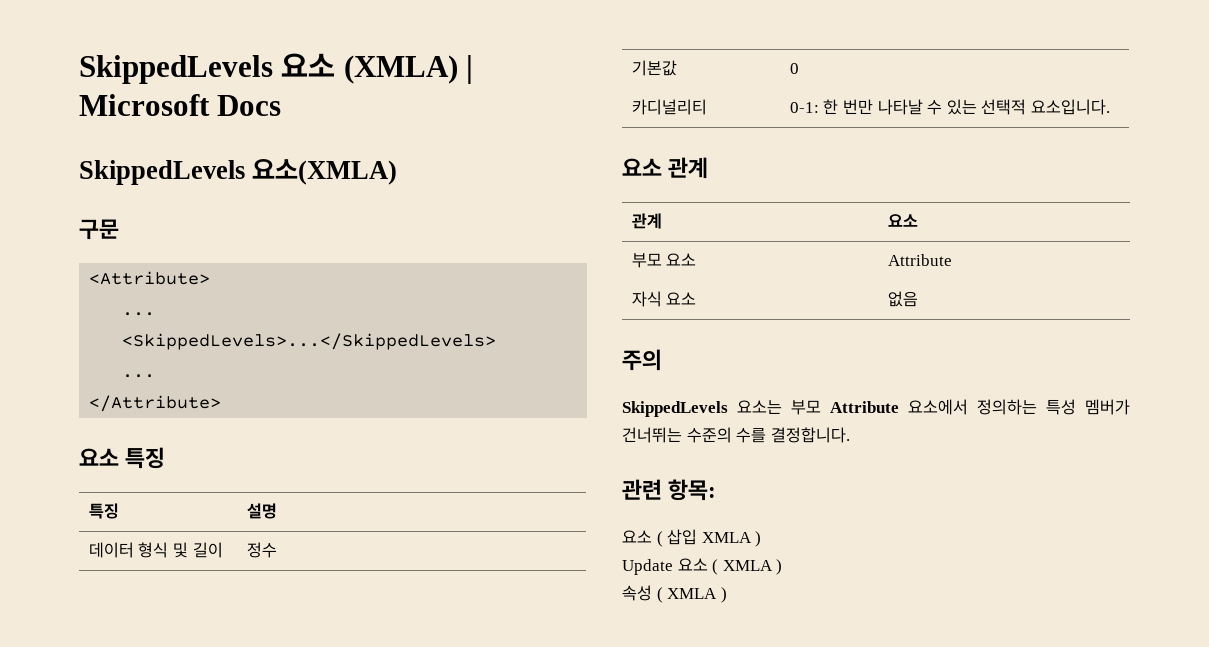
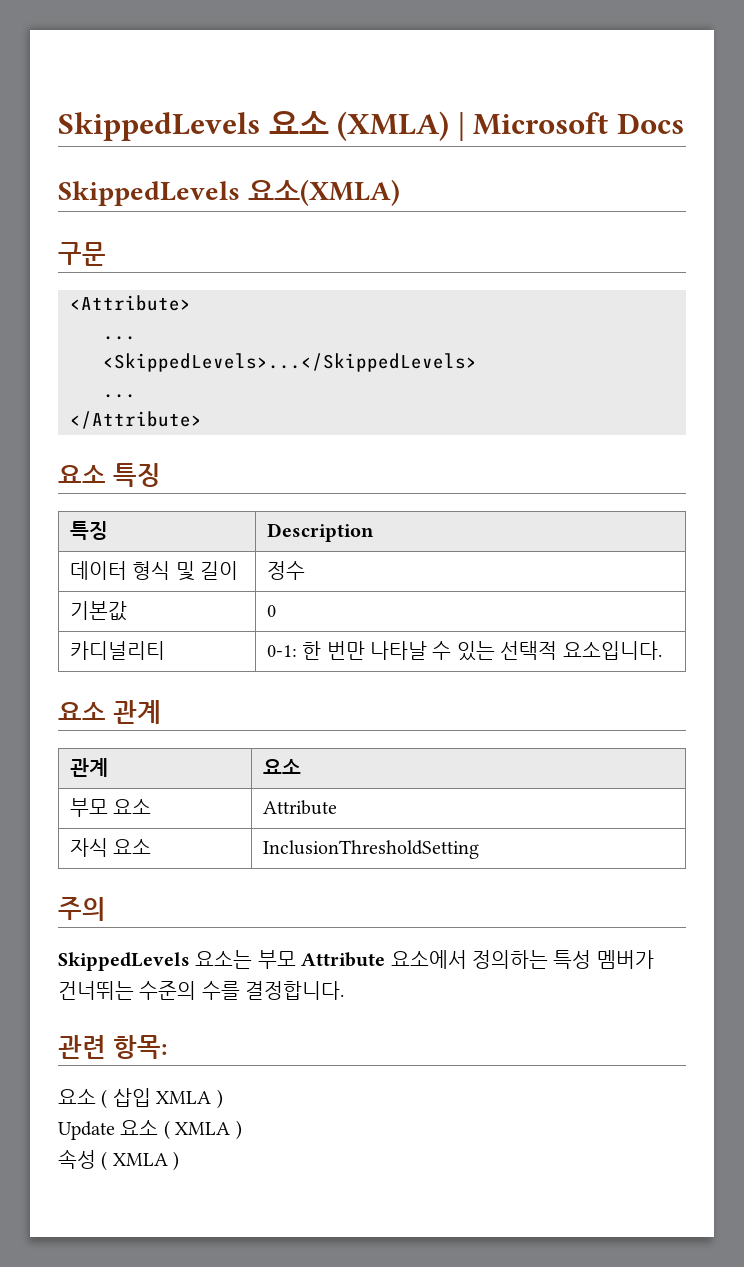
- 특징 | 설명
+ 특징 | Description
- 자식 요소 | 없음
+ 자식 요소 | InclusionThresholdSetting

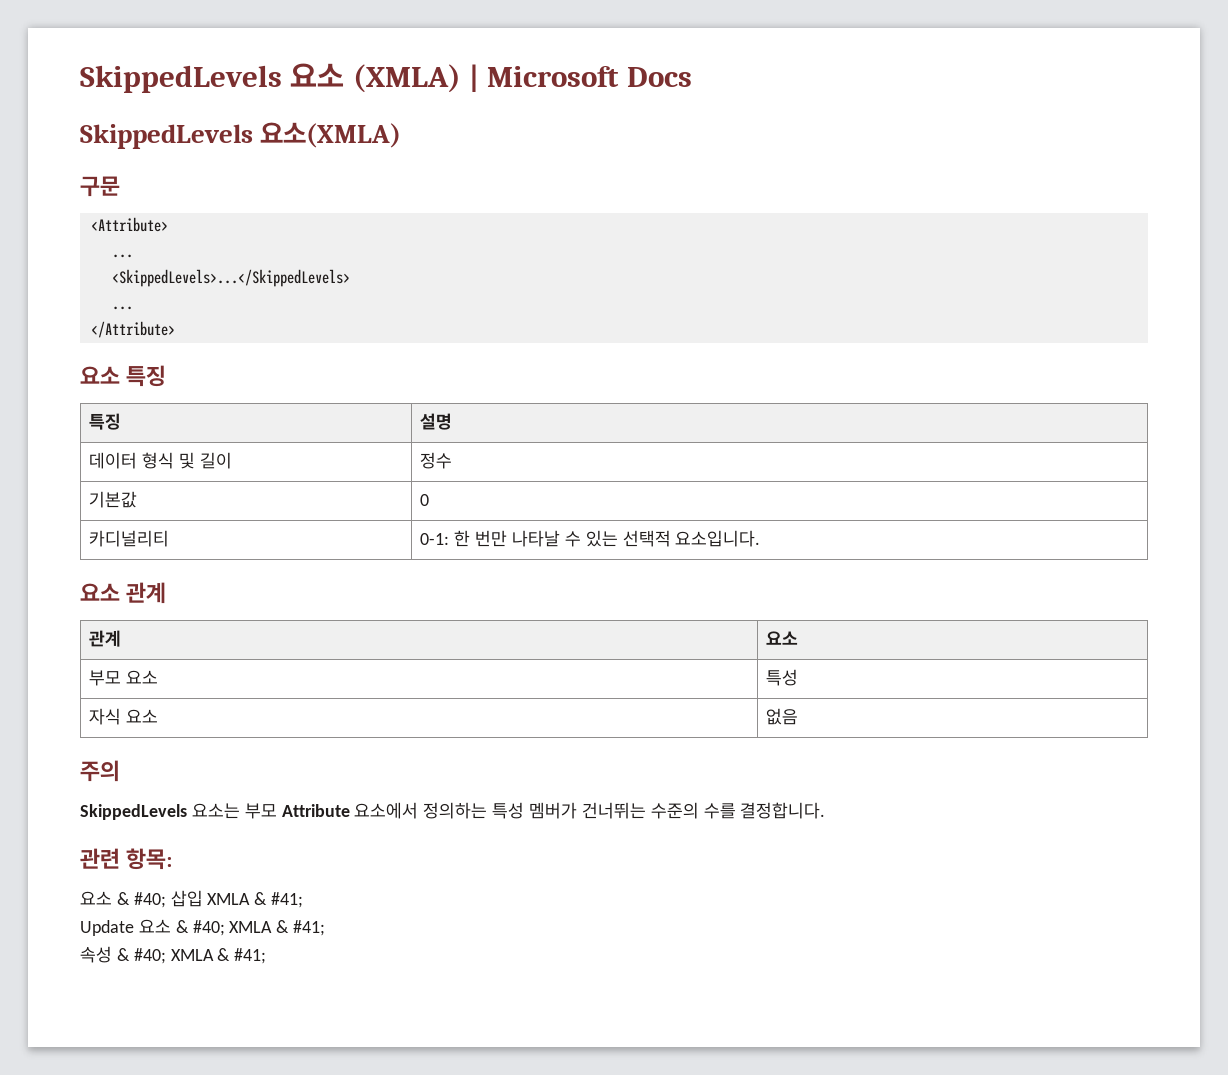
- 특징 | Description
+ 특징 | 설명
- 부모 요소 | Attribute
+ 부모 요소 | 특성
- 자식 요소 | InclusionThresholdSetting
+ 자식 요소 | 없음
- 요소 ( 삽입 XMLA )
- Update 요소 ( XMLA )
- 속성 ( XMLA )
+ 요소 & #40; 삽입 XMLA & #41;
+ Update 요소 & #40; XMLA & #41;
+ 속성 & #40; XMLA & #41;

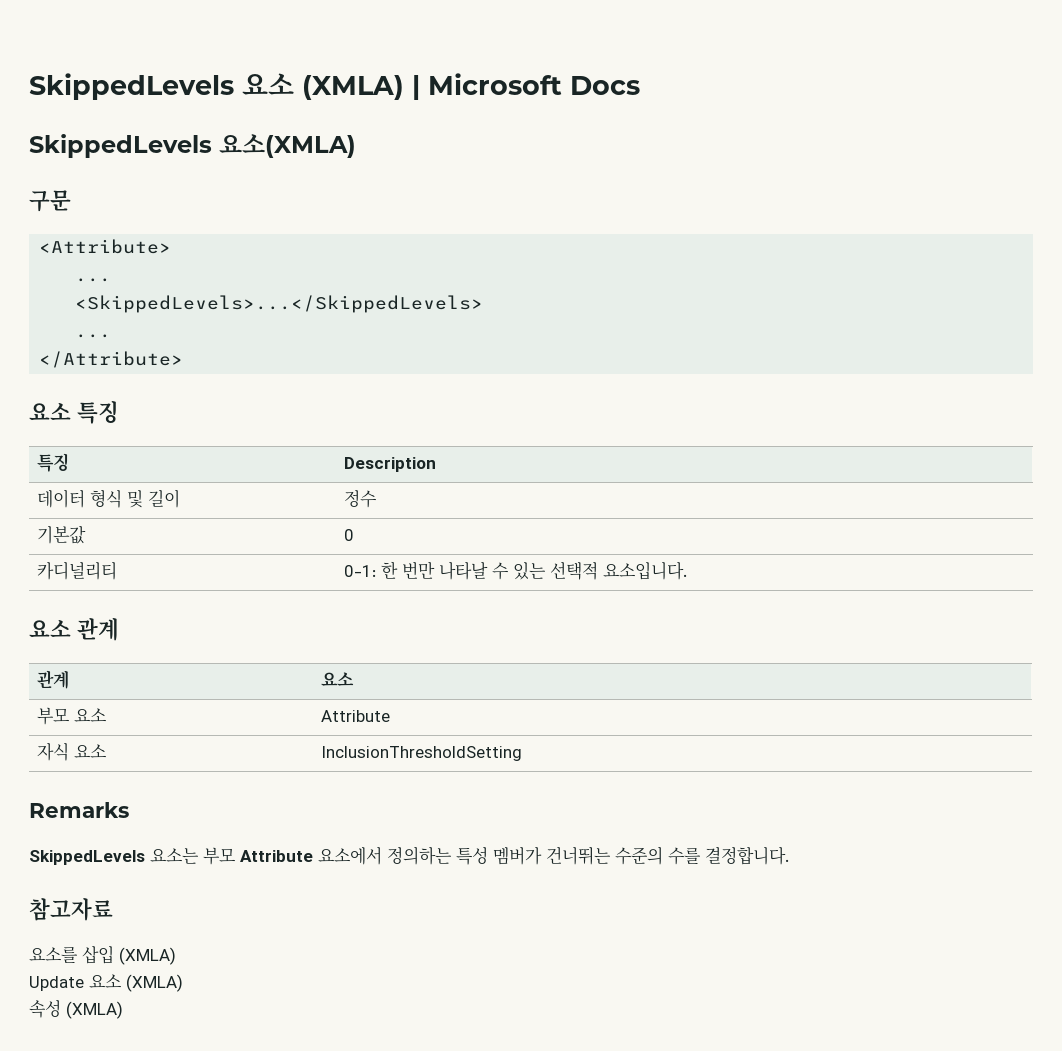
- 특징 | 설명
+ 특징 | Description
- 부모 요소 | 특성
+ 부모 요소 | Attribute
- 자식 요소 | 없음
- 주의
+ 자식 요소 | InclusionThresholdSetting
+ Remarks
- 관련 항목:
- 요소 & #40; 삽입 XMLA & #41;
- Update 요소 & #40; XMLA & #41;
- 속성 & #40; XMLA & #41;
+ 참고자료
+ 요소를 삽입 (XMLA)
+ Update 요소 (XMLA)
+ 속성 (XMLA)

